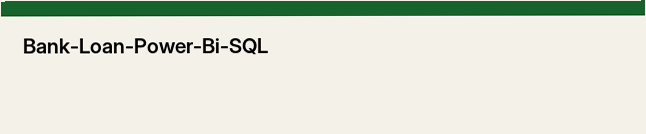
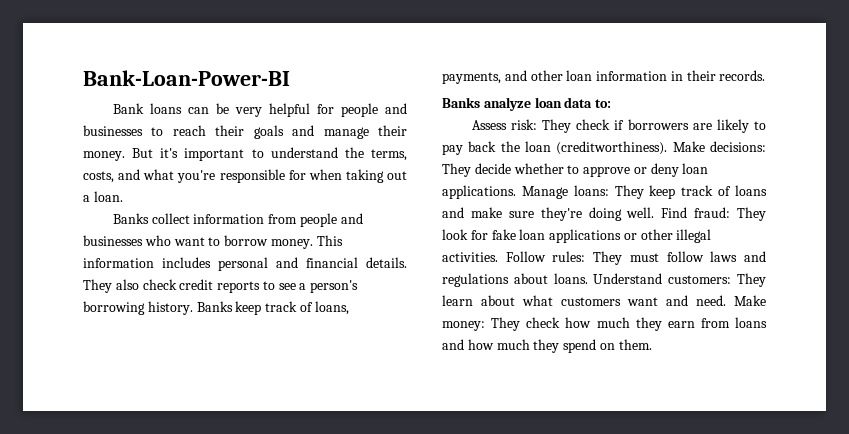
- Bank-Loan-Power-Bi-SQL
+ Bank-Loan-Power-BI
+ Bank loans can be very helpful for people and businesses to reach their goals and manage their money. But it's important to understand the terms, costs, and what you're responsible for when taking out a loan.
+ Banks collect information from people and businesses who want to borrow money. This information includes personal and financial details. They also check credit reports to see a person's borrowing history. Banks keep track of loans, payments, and other loan information in their records.
+ Banks analyze loan data to:
+ Assess risk: They check if borrowers are likely to pay back the loan (creditworthiness). Make decisions: They decide whether to approve or deny loan applications. Manage loans: They keep track of loans and make sure they're doing well. Find fraud: They look for fake loan applications or other illegal activities. Follow rules: They must follow laws and regulations about loans. Understand customers: They learn about what customers want and need. Make money: They check how much they earn from loans and how much they spend on them.

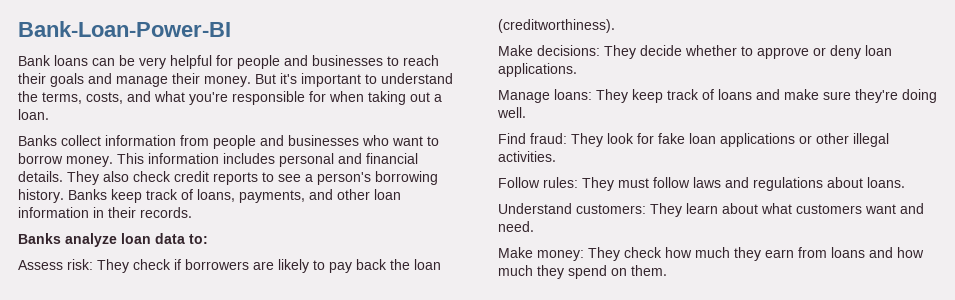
- They check if borrowers are likely to pay back the loan (creditworthiness). Make decisions:
+ They check if borrowers are likely to pay back the loan (creditworthiness).
+ Make decisions:
- They decide whether to approve or deny loan applications. Manage loans:
+ They decide whether to approve or deny loan applications.
+ Manage loans:
- They keep track of loans and make sure they're doing well. Find fraud:
+ They keep track of loans and make sure they're doing well.
+ Find fraud:
- They look for fake loan applications or other illegal activities. Follow rules:
+ They look for fake loan applications or other illegal activities.
+ Follow rules:
- They must follow laws and regulations about loans. Understand customers:
+ They must follow laws and regulations about loans.
+ Understand customers:
- They learn about what customers want and need. Make money:
+ They learn about what customers want and need.
+ Make money:

